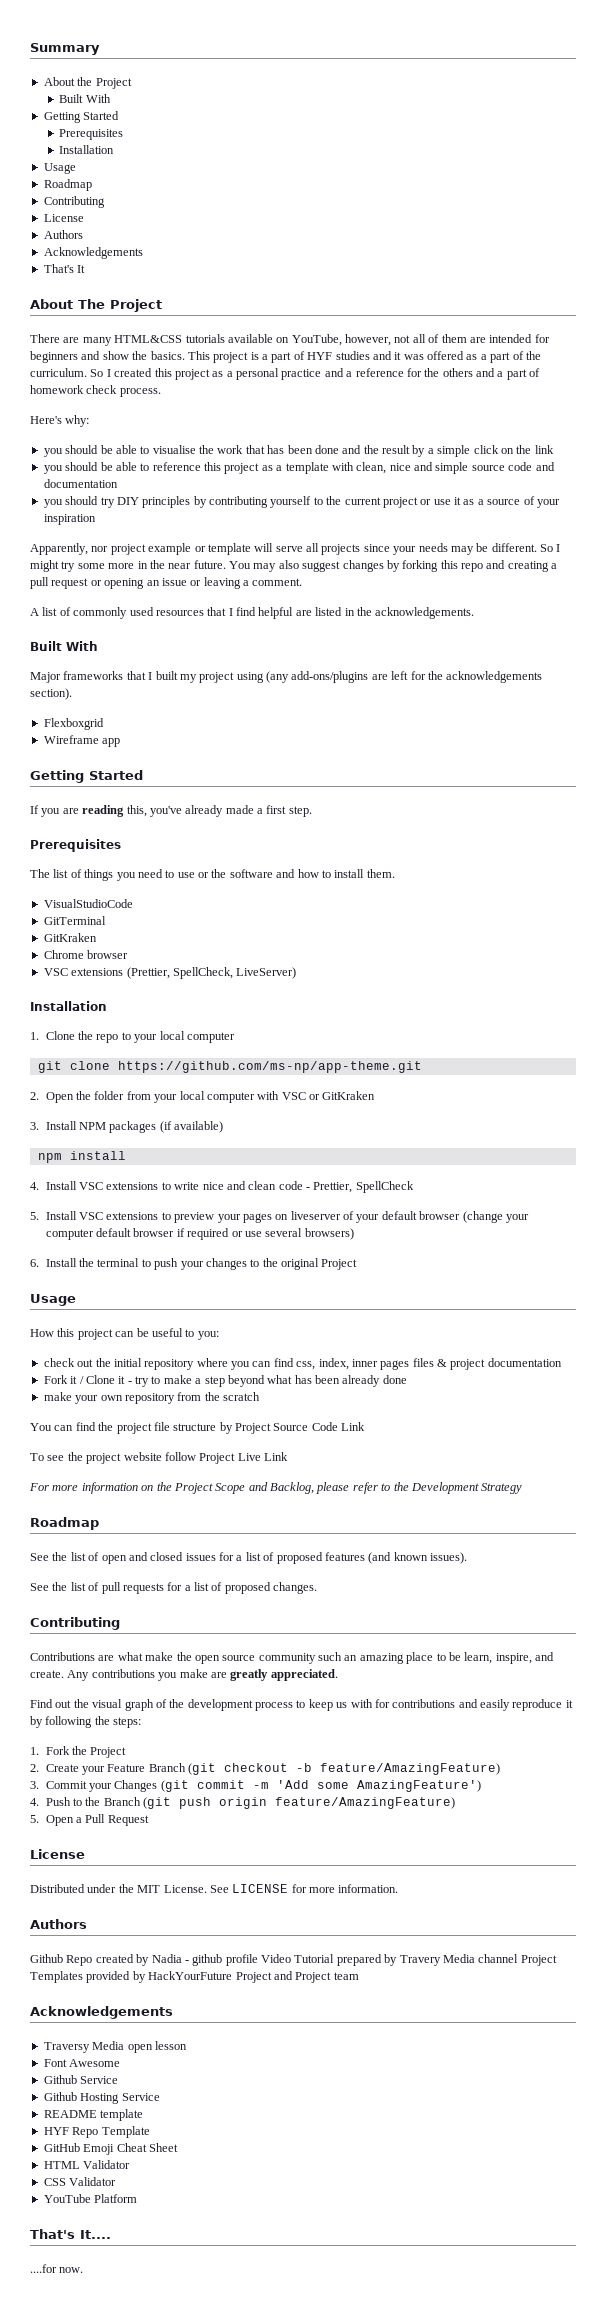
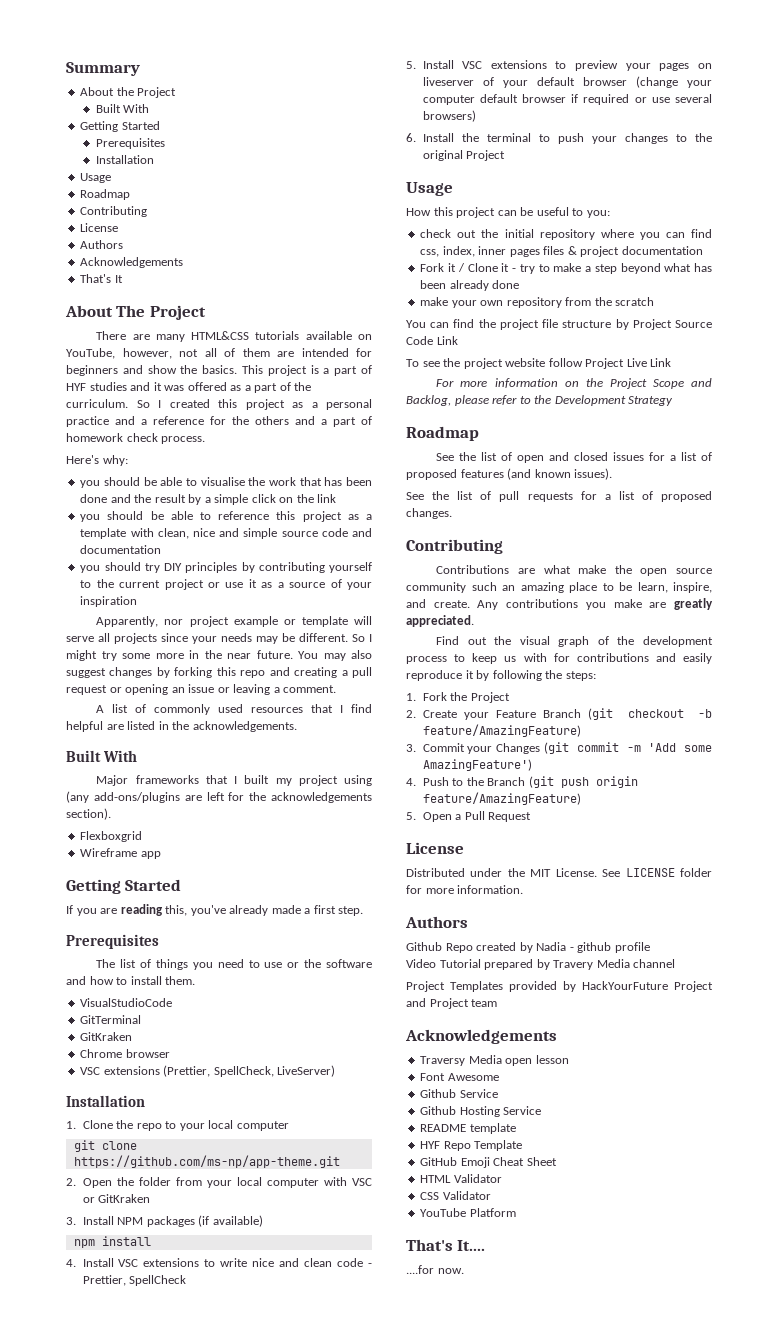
- See LICENSE for more information.
+ See LICENSE folder for more information.
- Github Repo created by Nadia - github profile Video Tutorial prepared by Travery Media channel Project Templates provided by HackYourFuture Project and Project team
+ Github Repo created by Nadia - github profile
+ Video Tutorial prepared by Travery Media channel
+ Project Templates provided by HackYourFuture Project and Project team

